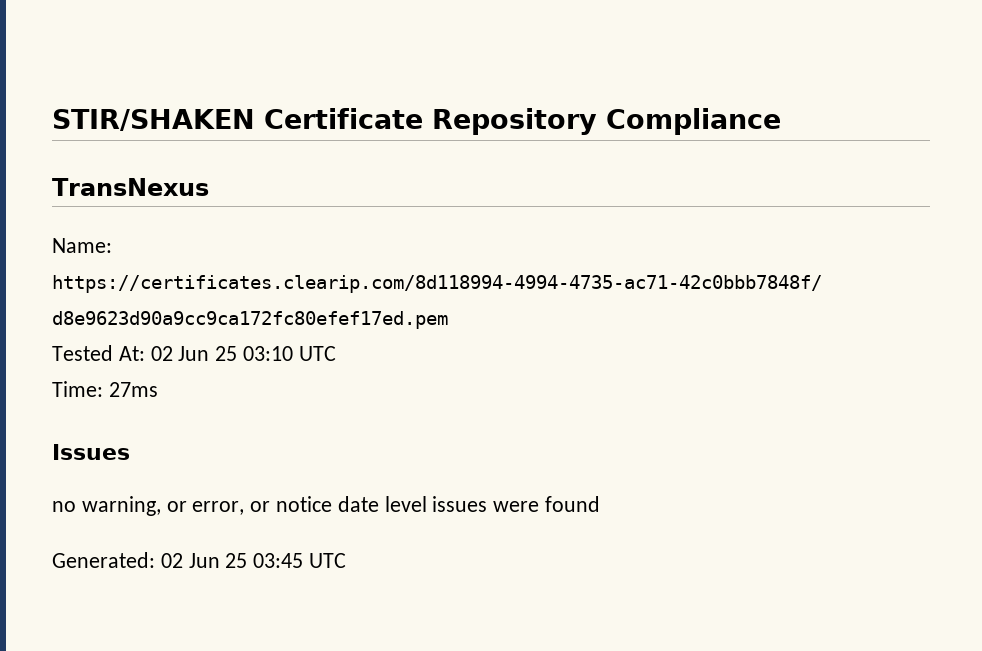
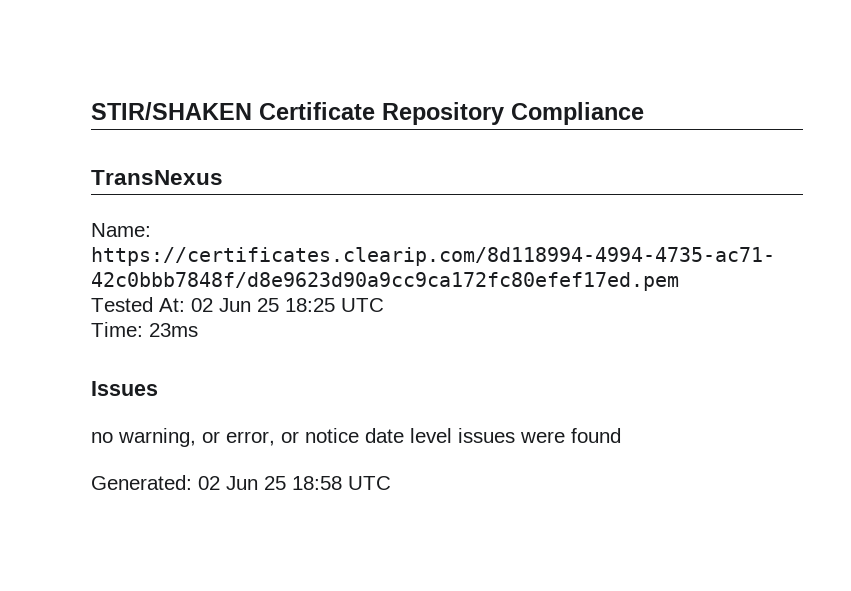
- Tested At: 02 Jun 25 03:10 UTC
+ Tested At: 02 Jun 25 18:25 UTC
- Time: 27ms
+ Time: 23ms
- Generated: 02 Jun 25 03:45 UTC
+ Generated: 02 Jun 25 18:58 UTC

